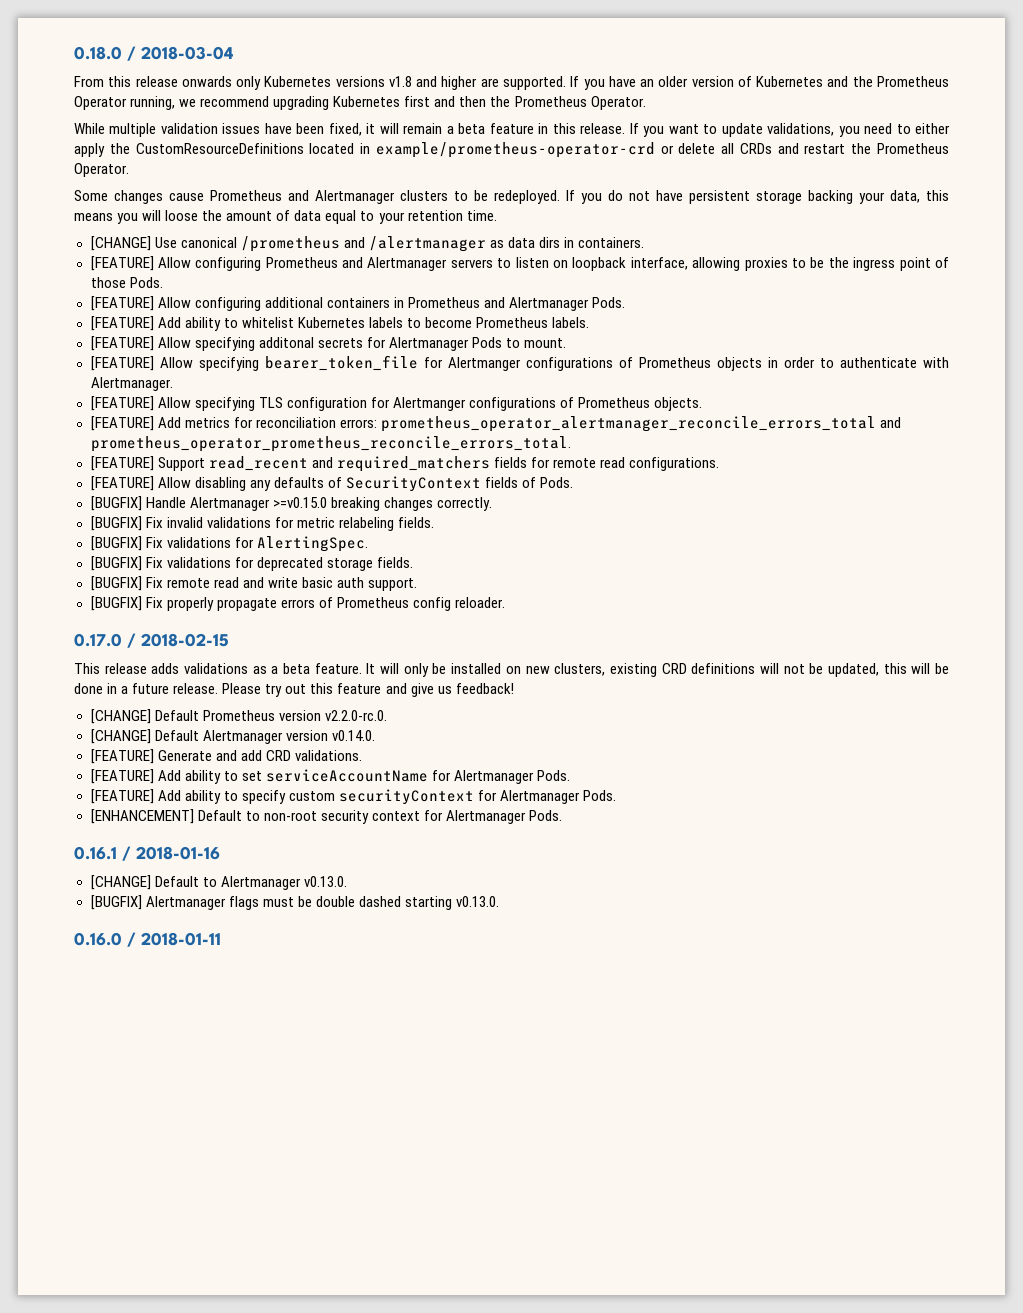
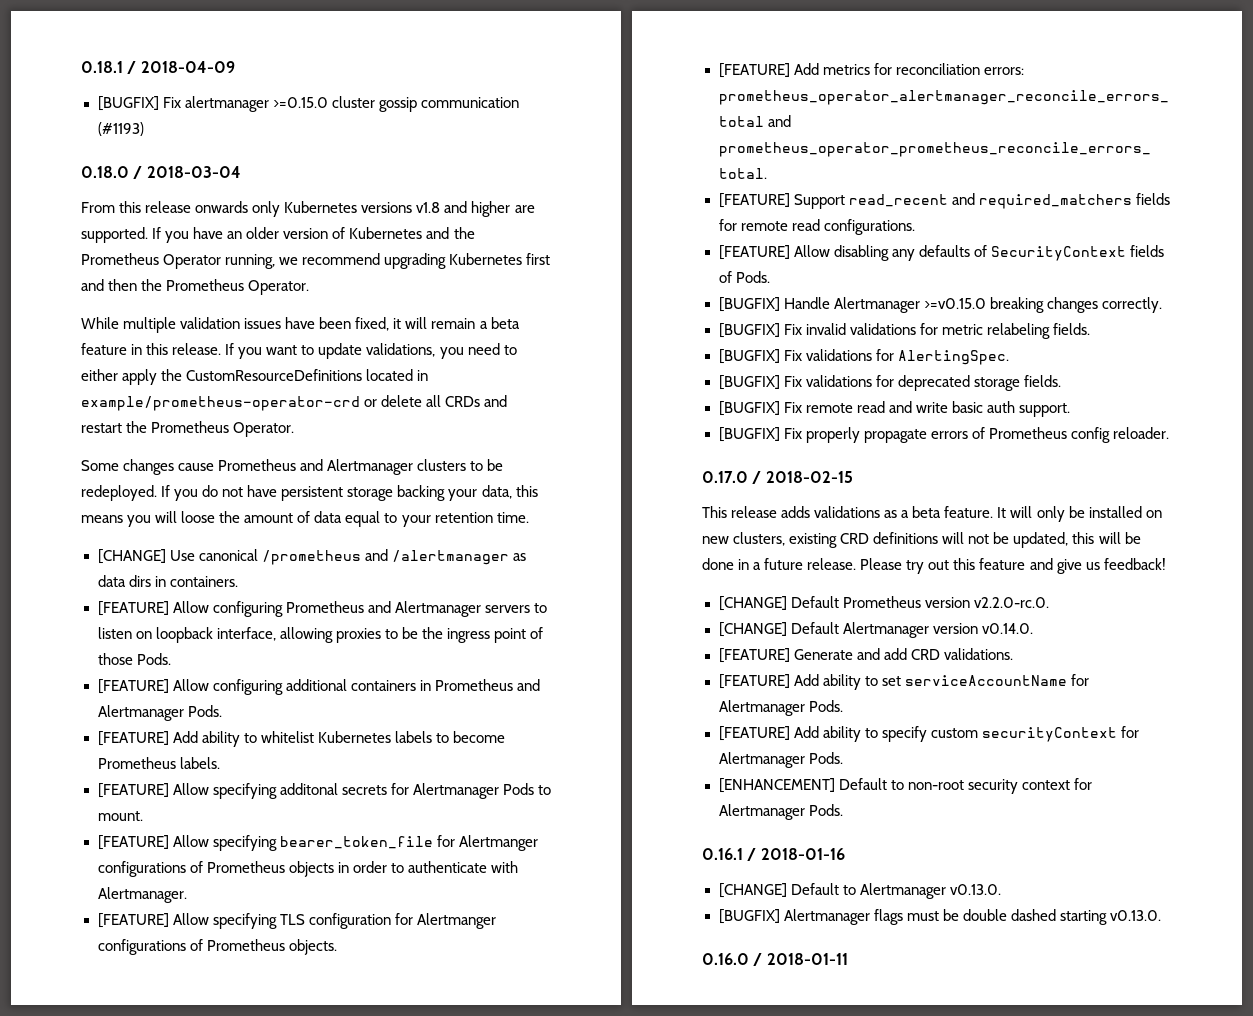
+ 0.18.1 / 2018-04-09
+ [BUGFIX] Fix alertmanager >=0.15.0 cluster gossip communication (#1193)

